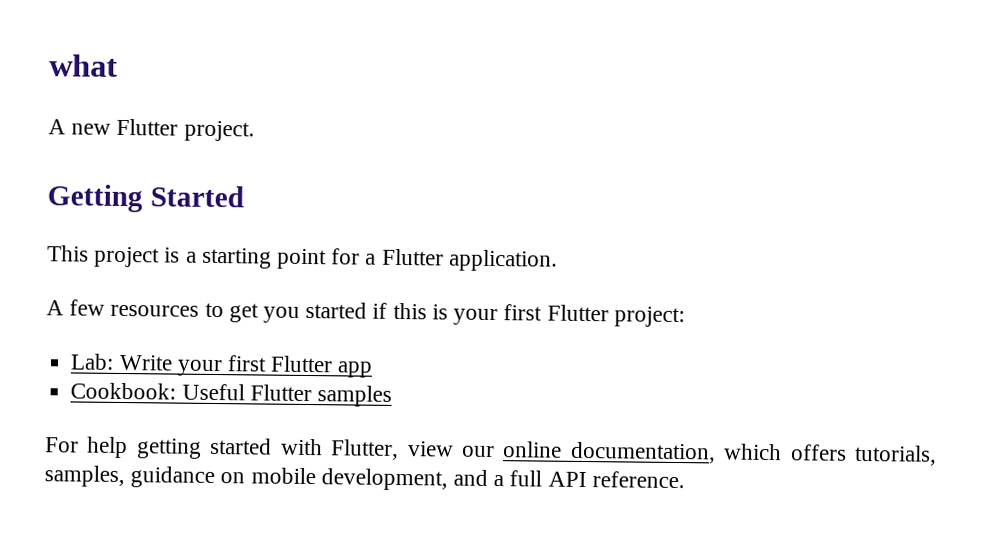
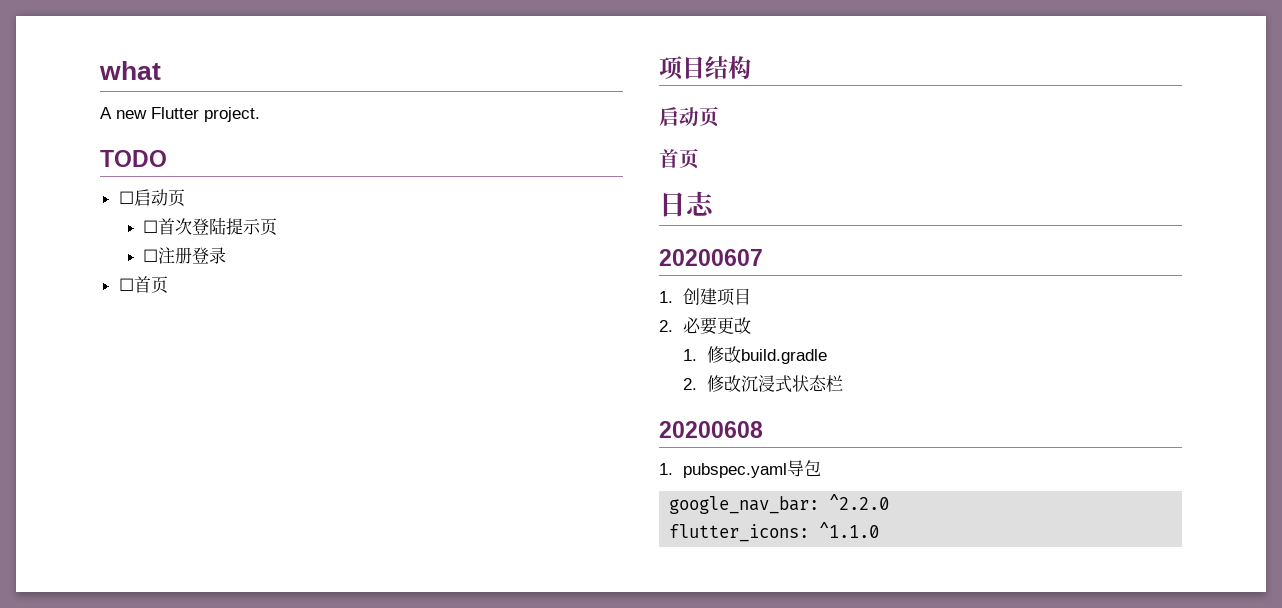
- Getting Started
- This project is a starting point for a Flutter application.
- A few resources to get you started if this is your first Flutter project:
- Lab: Write your first Flutter app
- Cookbook: Useful Flutter samples
- For help getting started with Flutter, view our online documentation, which offers tutorials, samples, guidance on mobile development, and a full API reference.
+ TODO
+ ☐启动页
+ ☐首次登陆提示页
+ ☐注册登录
+ ☐首页
+ 项目结构
+ 启动页
+ 首页
+ 日志
+ 20200607
+ 1.创建项目
+ 2.必要更改
+ 1.修改build.gradle
+ 2.修改沉浸式状态栏
+ 20200608
+ 1. pubspec.yaml导包
+ google_nav_bar: ^2.2.0
+ flutter_icons: ^1.1.0

